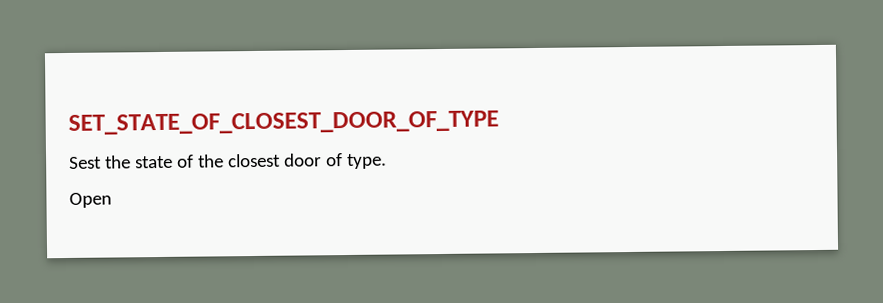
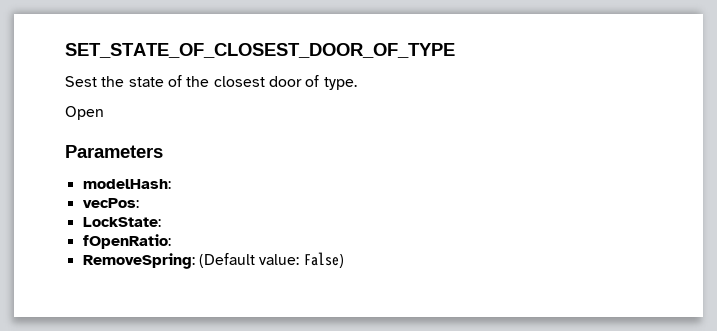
+ Parameters
+ modelHash:
+ vecPos:
+ LockState:
+ fOpenRatio:
+ RemoveSpring: (Default value: False)

